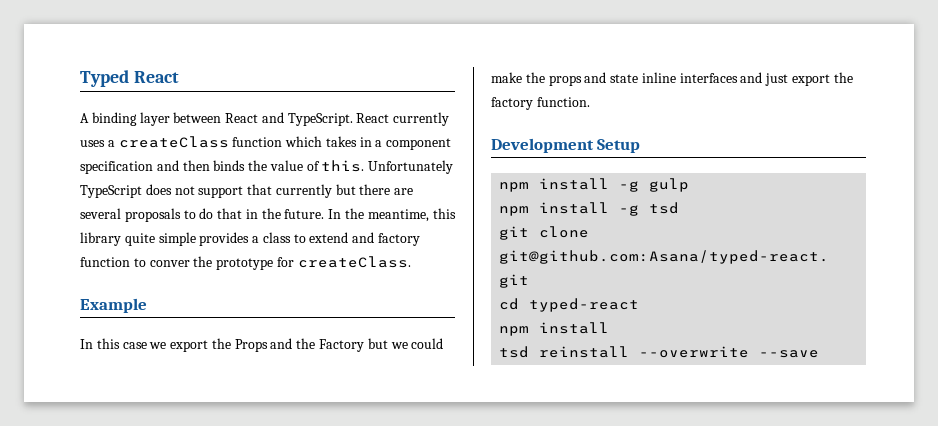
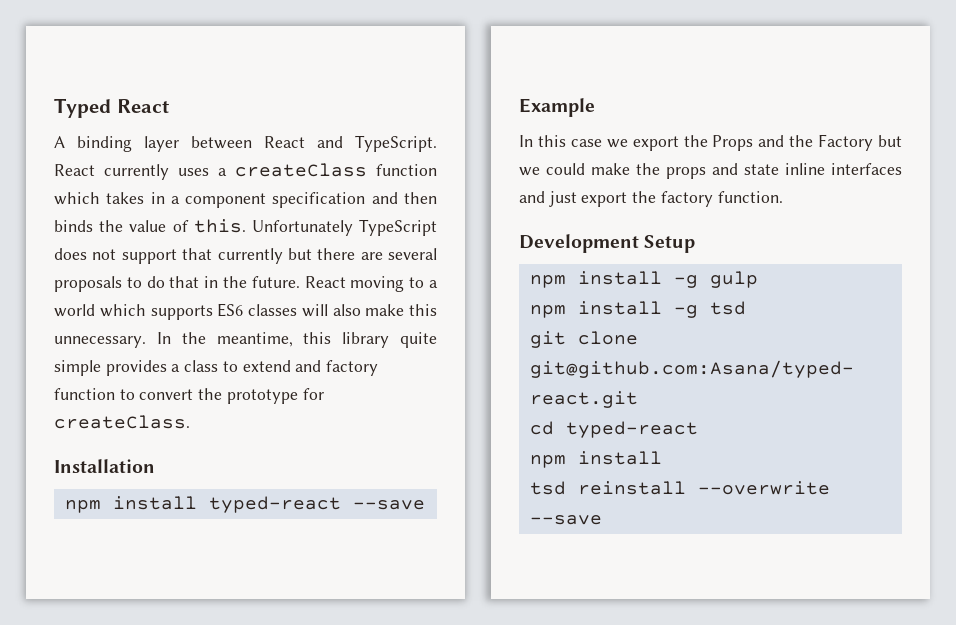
+ React moving to a world which supports ES6 classes will also make this unnecessary.
- In the meantime, this library quite simple provides a class to extend and factory function to conver the prototype for createClass.
+ In the meantime, this library quite simple provides a class to extend and factory function to convert the prototype for createClass.
+ Installation
+ npm install typed-react --save

